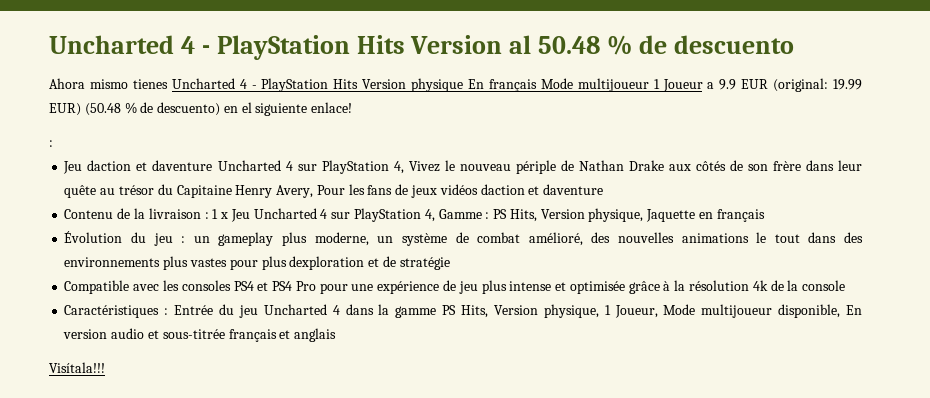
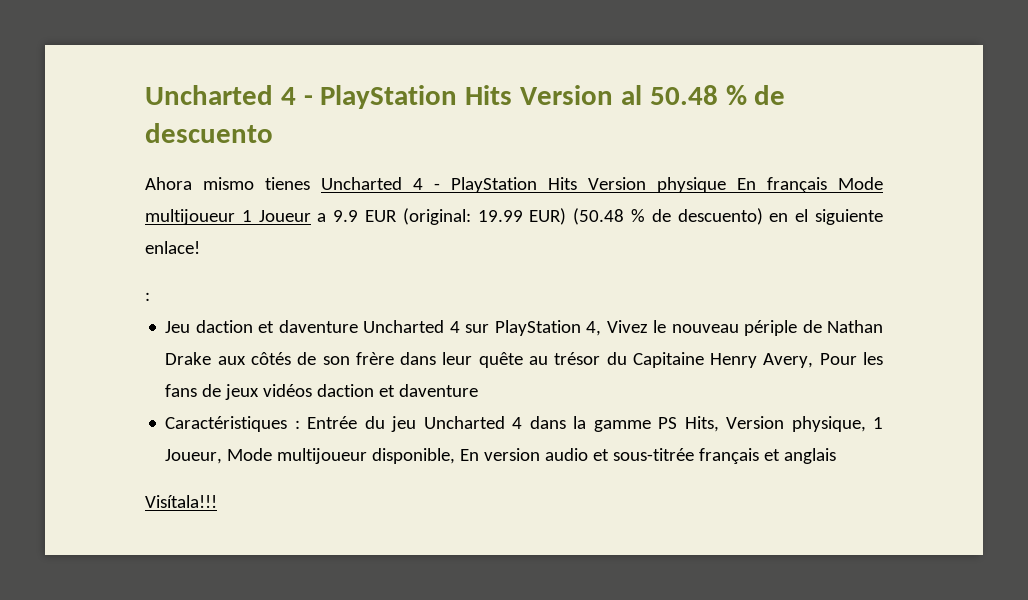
- Contenu de la livraison : 1 x Jeu Uncharted 4 sur PlayStation 4, Gamme : PS Hits, Version physique, Jaquette en français
- Évolution du jeu : un gameplay plus moderne, un système de combat amélioré, des nouvelles animations le tout dans des environnements plus vastes pour plus dexploration et de stratégie
- Compatible avec les consoles PS4 et PS4 Pro pour une expérience de jeu plus intense et optimisée grâce à la résolution 4k de la console

